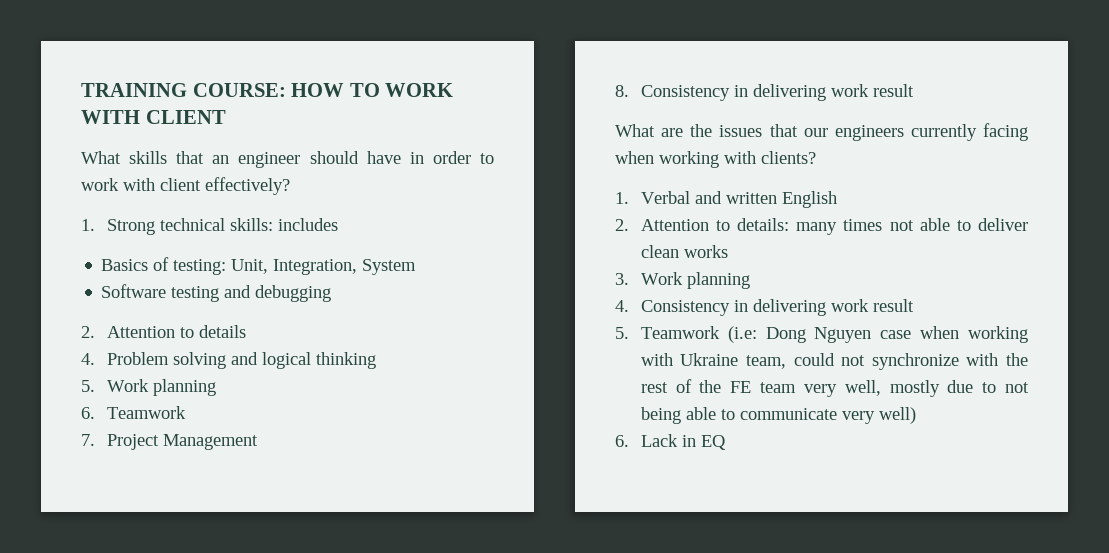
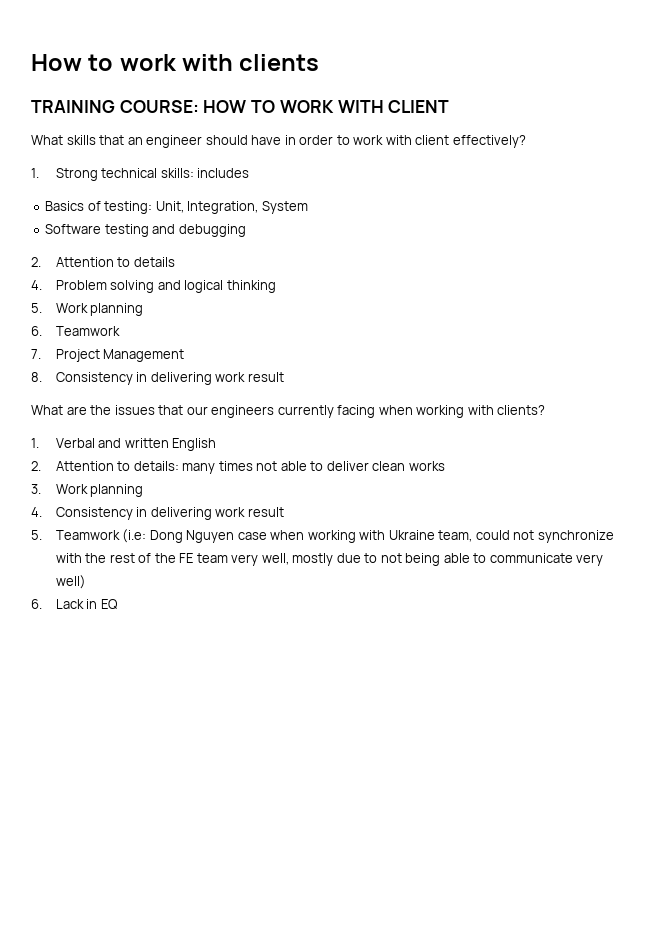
+ How to work with clients

